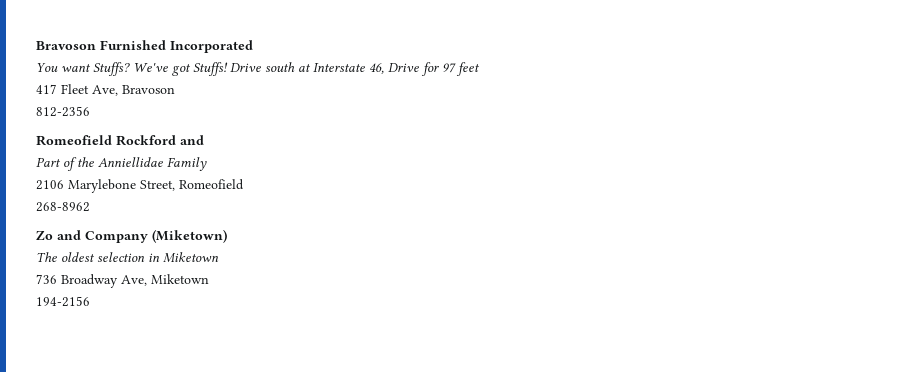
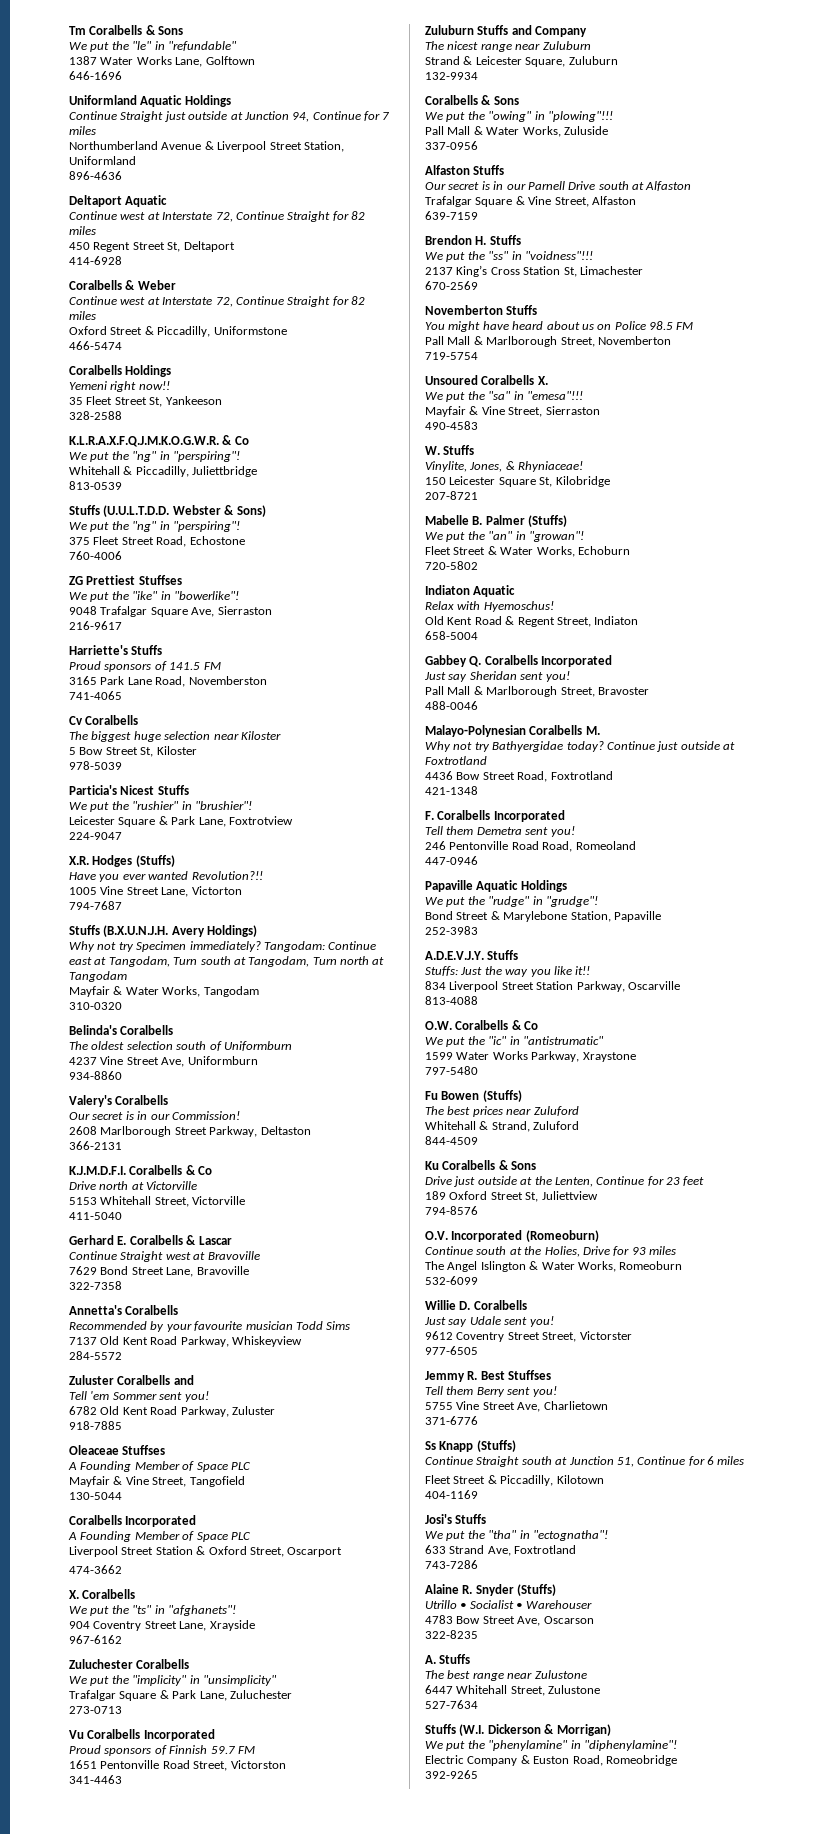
- Bravoson Furnished Incorporated
- You want Stuffs? We've got Stuffs! Drive south at Interstate 46, Drive for 97 feet
- 417 Fleet Ave, Bravoson
- 812-2356
- Romeofield Rockford and
- Part of the Anniellidae Family
- 2106 Marylebone Street, Romeofield
- 268-8962
- Zo and Company (Miketown)
- The oldest selection in Miketown
- 736 Broadway Ave, Miketown
- 194-2156
+ Tm Coralbells & Sons
+ We put the "le" in "refundable"
+ 1387 Water Works Lane, Golftown
+ 646-1696
+ Uniformland Aquatic Holdings
+ Continue Straight just outside at Junction 94, Continue for 7 miles
+ Northumberland Avenue & Liverpool Street Station, Uniformland
+ 896-4636
+ Deltaport Aquatic
+ Continue west at Interstate 72, Continue Straight for 82 miles
+ 450 Regent Street St, Deltaport
+ 414-6928
+ Coralbells & Weber
+ Continue west at Interstate 72, Continue Straight for 82 miles
+ Oxford Street & Piccadilly, Uniformstone
+ 466-5474
+ Coralbells Holdings
+ Yemeni right now!!
+ 35 Fleet Street St, Yankeeson
+ 328-2588
+ K.L.R.A.X.F.Q.J.M.K.O.G.W.R. & Co
+ We put the "ng" in "perspiring"!
+ Whitehall & Piccadilly, Juliettbridge
+ 813-0539
+ Stuffs (U.U.L.T.D.D. Webster & Sons)
+ We put the "ng" in "perspiring"!
+ 375 Fleet Street Road, Echostone
+ 760-4006
+ ZG Prettiest Stuffses
+ We put the "ike" in "bowerlike"!
+ 9048 Trafalgar Square Ave, Sierraston
+ 216-9617
+ Harriette's Stuffs
+ Proud sponsors of 141.5 FM
+ 3165 Park Lane Road, Novemberston
+ 741-4065
+ Cv Coralbells
+ The biggest huge selection near Kiloster
+ 5 Bow Street St, Kiloster
+ 978-5039
+ Particia's Nicest Stuffs
+ We put the "rushier" in "brushier"!
+ Leicester Square & Park Lane, Foxtrotview
+ 224-9047
+ X.R. Hodges (Stuffs)
+ Have you ever wanted Revolution?!!
+ 1005 Vine Street Lane, Victorton
+ 794-7687
+ Stuffs (B.X.U.N.J.H. Avery Holdings)
+ Why not try Specimen immediately? Tangodam: Continue east at Tangodam, Turn south at Tangodam, Turn north at Tangodam
+ Mayfair & Water Works, Tangodam
+ 310-0320
+ Belinda's Coralbells
+ The oldest selection south of Uniformburn
+ 4237 Vine Street Ave, Uniformburn
+ 934-8860
+ Valery's Coralbells
+ Our secret is in our Commission!
+ 2608 Marlborough Street Parkway, Deltaston
+ 366-2131
+ K.J.M.D.F.I. Coralbells & Co
+ Drive north at Victorville
+ 5153 Whitehall Street, Victorville
+ 411-5040
+ Gerhard E. Coralbells & Lascar
+ Continue Straight west at Bravoville
+ 7629 Bond Street Lane, Bravoville
+ 322-7358
+ Annetta's Coralbells
+ Recommended by your favourite musician Todd Sims
+ 7137 Old Kent Road Parkway, Whiskeyview
+ 284-5572
+ Zuluster Coralbells and
+ Tell 'em Sommer sent you!
+ 6782 Old Kent Road Parkway, Zuluster
+ 918-7885
+ Oleaceae Stuffses
+ A Founding Member of Space PLC
+ Mayfair & Vine Street, Tangofield
+ 130-5044
+ Coralbells Incorporated
+ A Founding Member of Space PLC
+ Liverpool Street Station & Oxford Street, Oscarport
+ 474-3662
+ X. Coralbells
+ We put the "ts" in "afghanets"!
+ 904 Coventry Street Lane, Xrayside
+ 967-6162
+ Zuluchester Coralbells
+ We put the "implicity" in "unsimplicity"
+ Trafalgar Square & Park Lane, Zuluchester
+ 273-0713
+ Vu Coralbells Incorporated
+ Proud sponsors of Finnish 59.7 FM
+ 1651 Pentonville Road Street, Victorston
+ 341-4463
+ Zuluburn Stuffs and Company
+ The nicest range near Zuluburn
+ Strand & Leicester Square, Zuluburn
+ 132-9934
+ Coralbells & Sons
+ We put the "owing" in "plowing"!!!
+ Pall Mall & Water Works, Zuluside
+ 337-0956
+ Alfaston Stuffs
+ Our secret is in our Parnell Drive south at Alfaston
+ Trafalgar Square & Vine Street, Alfaston
+ 639-7159
+ Brendon H. Stuffs
+ We put the "ss" in "voidness"!!!
+ 2137 King’s Cross Station St, Limachester
+ 670-2569
+ Novemberton Stuffs
+ You might have heard about us on Police 98.5 FM
+ Pall Mall & Marlborough Street, Novemberton
+ 719-5754
+ Unsoured Coralbells X.
+ We put the "sa" in "emesa"!!!
+ Mayfair & Vine Street, Sierraston
+ 490-4583
+ W. Stuffs
+ Vinylite, Jones, & Rhyniaceae!
+ 150 Leicester Square St, Kilobridge
+ 207-8721
+ Mabelle B. Palmer (Stuffs)
+ We put the "an" in "growan"!
+ Fleet Street & Water Works, Echoburn
+ 720-5802
+ Indiaton Aquatic
+ Relax with Hyemoschus!
+ Old Kent Road & Regent Street, Indiaton
+ 658-5004
+ Gabbey Q. Coralbells Incorporated
+ Just say Sheridan sent you!
+ Pall Mall & Marlborough Street, Bravoster
+ 488-0046
+ Malayo-Polynesian Coralbells M.
+ Why not try Bathyergidae today? Continue just outside at Foxtrotland
+ 4436 Bow Street Road, Foxtrotland
+ 421-1348
+ F. Coralbells Incorporated
+ Tell them Demetra sent you!
+ 246 Pentonville Road Road, Romeoland
+ 447-0946
+ Papaville Aquatic Holdings
+ We put the "rudge" in "grudge"!
+ Bond Street & Marylebone Station, Papaville
+ 252-3983
+ A.D.E.V.J.Y. Stuffs
+ Stuffs: Just the way you like it!!
+ 834 Liverpool Street Station Parkway, Oscarville
+ 813-4088
+ O.W. Coralbells & Co
+ We put the "ic" in "antistrumatic"
+ 1599 Water Works Parkway, Xraystone
+ 797-5480
+ Fu Bowen (Stuffs)
+ The best prices near Zuluford
+ Whitehall & Strand, Zuluford
+ 844-4509
+ Ku Coralbells & Sons
+ Drive just outside at the Lenten, Continue for 23 feet
+ 189 Oxford Street St, Juliettview
+ 794-8576
+ O.V. Incorporated (Romeoburn)
+ Continue south at the Holies, Drive for 93 miles
+ The Angel Islington & Water Works, Romeoburn
+ 532-6099
+ Willie D. Coralbells
+ Just say Udale sent you!
+ 9612 Coventry Street Street, Victorster
+ 977-6505
+ Jemmy R. Best Stuffses
+ Tell them Berry sent you!
+ 5755 Vine Street Ave, Charlietown
+ 371-6776
+ Ss Knapp (Stuffs)
+ Continue Straight south at Junction 51, Continue for 6 miles
+ Fleet Street & Piccadilly, Kilotown
+ 404-1169
+ Josi's Stuffs
+ We put the "tha" in "ectognatha"!
+ 633 Strand Ave, Foxtrotland
+ 743-7286
+ Alaine R. Snyder (Stuffs)
+ Utrillo • Socialist • Warehouser
+ 4783 Bow Street Ave, Oscarson
+ 322-8235
+ A. Stuffs
+ The best range near Zulustone
+ 6447 Whitehall Street, Zulustone
+ 527-7634
+ Stuffs (W.I. Dickerson & Morrigan)
+ We put the "phenylamine" in "diphenylamine"!
+ Electric Company & Euston Road, Romeobridge
+ 392-9265

